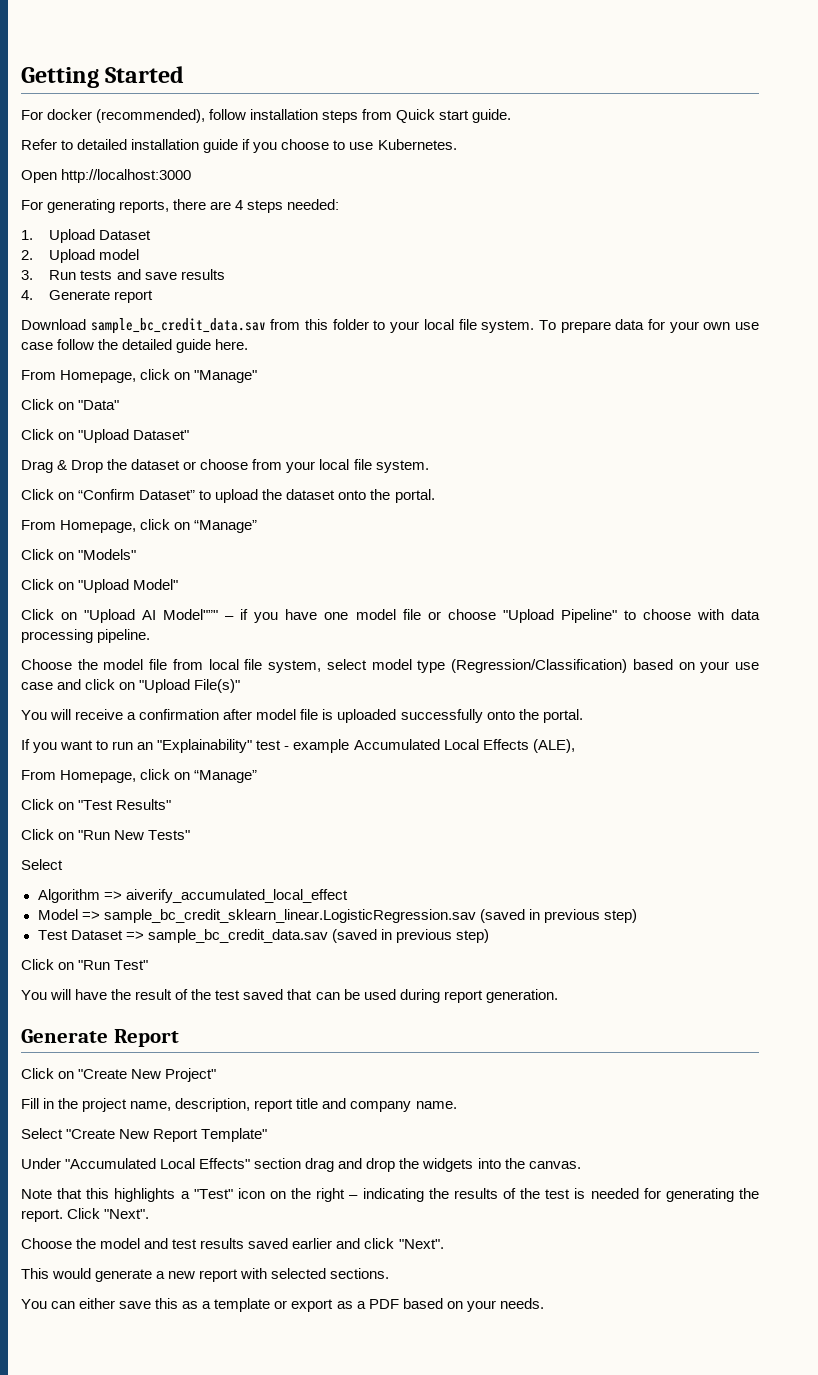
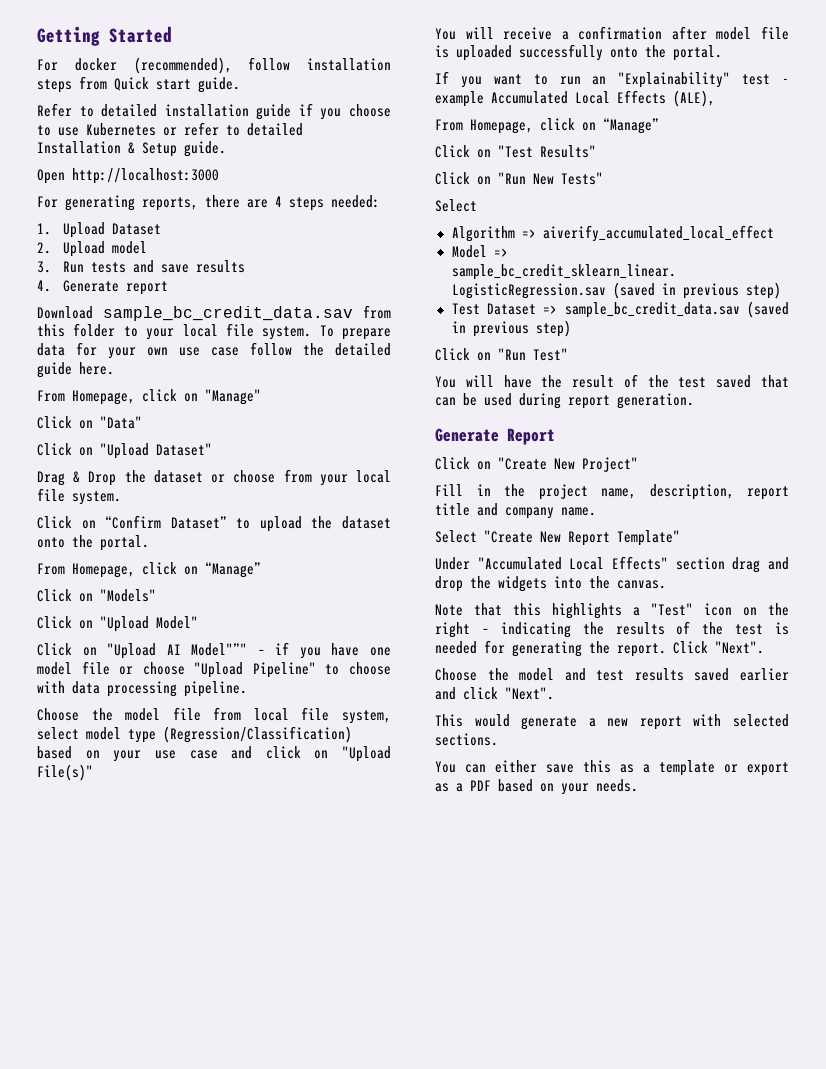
- Refer to detailed installation guide if you choose to use Kubernetes.
+ Refer to detailed installation guide if you choose to use Kubernetes or refer to detailed Installation & Setup guide.

